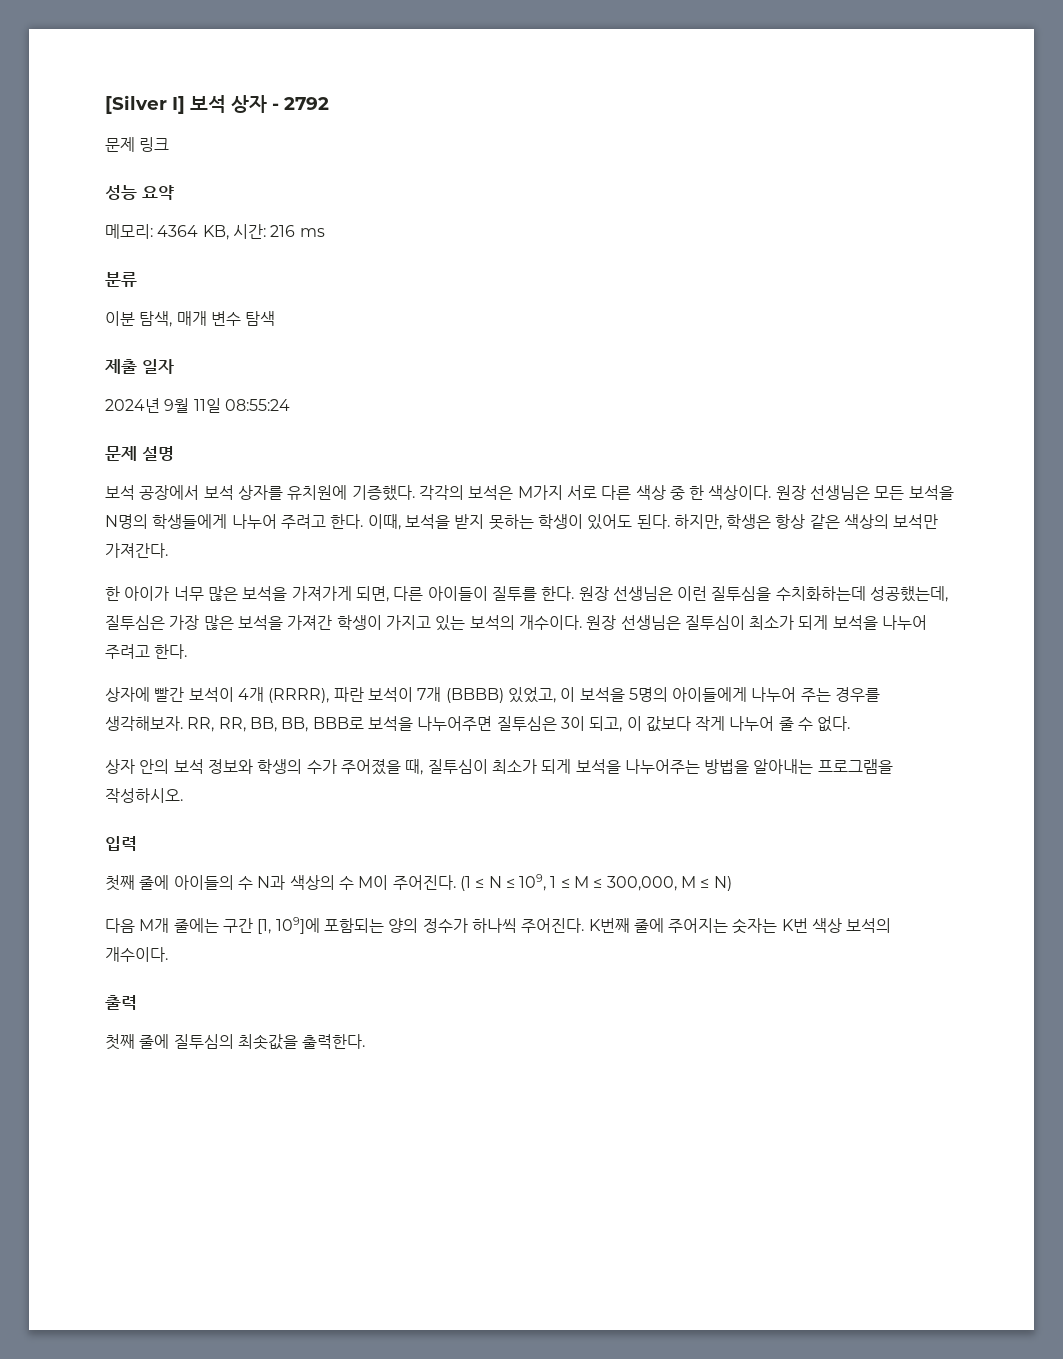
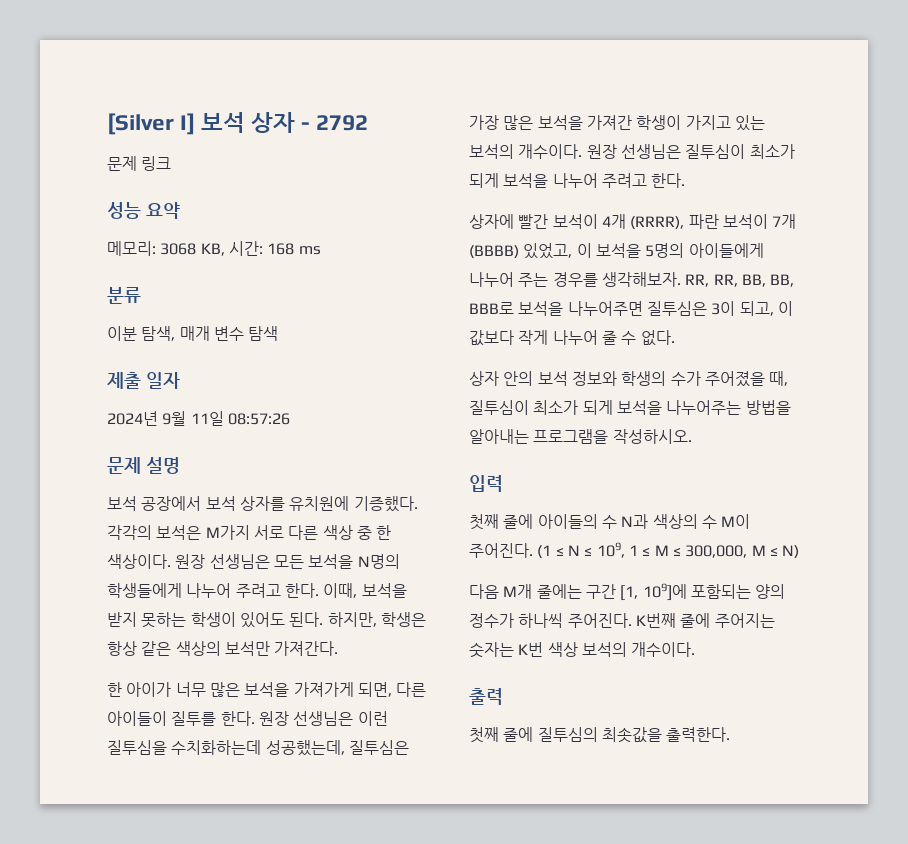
- 메모리: 4364 KB, 시간: 216 ms
+ 메모리: 3068 KB, 시간: 168 ms
- 2024년 9월 11일 08:55:24
+ 2024년 9월 11일 08:57:26

